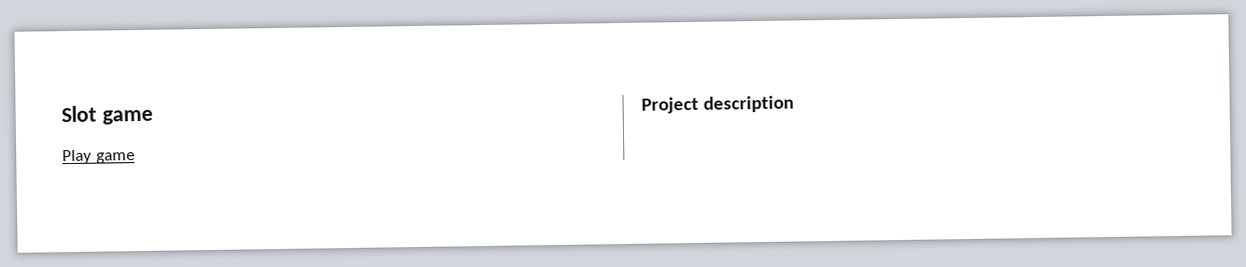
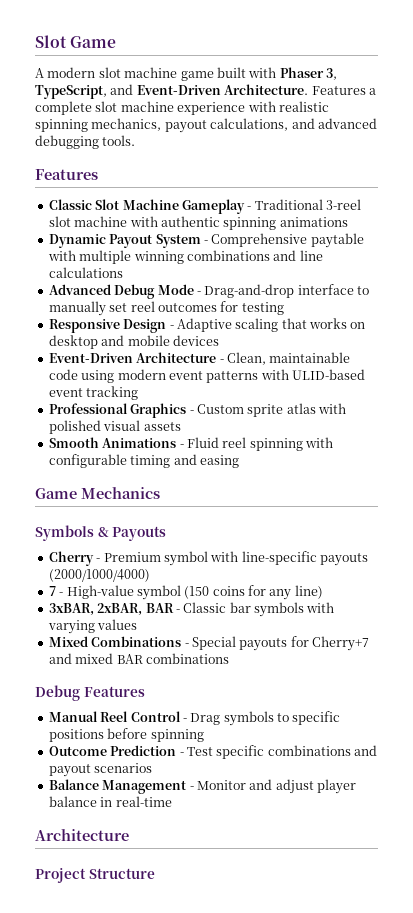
- Slot game
- Play game
+ Slot Game
+ A modern slot machine game built with Phaser 3, TypeScript, and Event-Driven Architecture. Features a complete slot machine experience with realistic spinning mechanics, payout calculations, and advanced debugging tools.
+ Features
+ Classic Slot Machine Gameplay - Traditional 3-reel slot machine with authentic spinning animations
+ Dynamic Payout System - Comprehensive paytable with multiple winning combinations and line calculations
+ Advanced Debug Mode - Drag-and-drop interface to manually set reel outcomes for testing
+ Responsive Design - Adaptive scaling that works on desktop and mobile devices
+ Event-Driven Architecture - Clean, maintainable code using modern event patterns with ULID-based event tracking
+ Professional Graphics - Custom sprite atlas with polished visual assets
+ Smooth Animations - Fluid reel spinning with configurable timing and easing
+ Game Mechanics
+ Symbols & Payouts
+ Cherry - Premium symbol with line-specific payouts (2000/1000/4000)
+ 7 - High-value symbol (150 coins for any line)
+ 3xBAR, 2xBAR, BAR - Classic bar symbols with varying values
+ Mixed Combinations - Special payouts for Cherry+7 and mixed BAR combinations
+ Debug Features
+ Manual Reel Control - Drag symbols to specific positions before spinning
+ Outcome Prediction - Test specific combinations and payout scenarios
+ Balance Management - Monitor and adjust player balance in real-time
+ Architecture
- Project description
+ Project Structure

